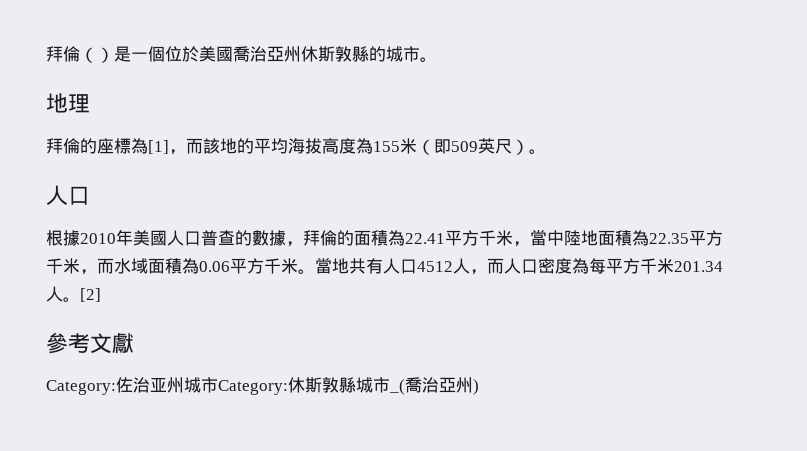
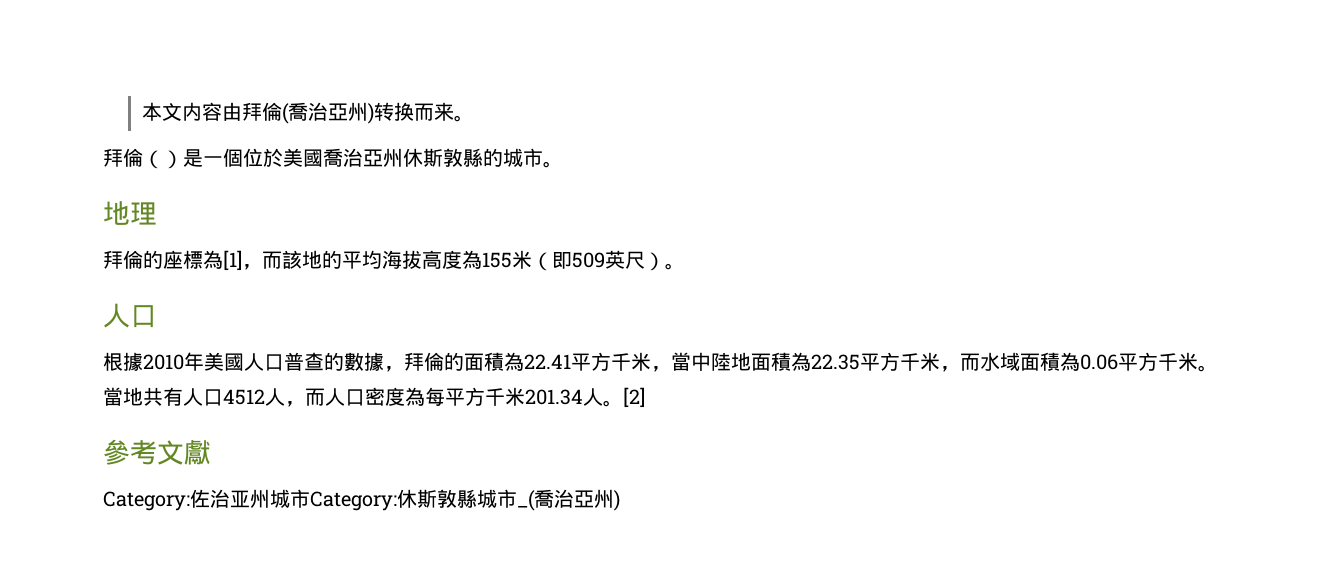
+ 本文内容由拜倫(喬治亞州)转换而来。

